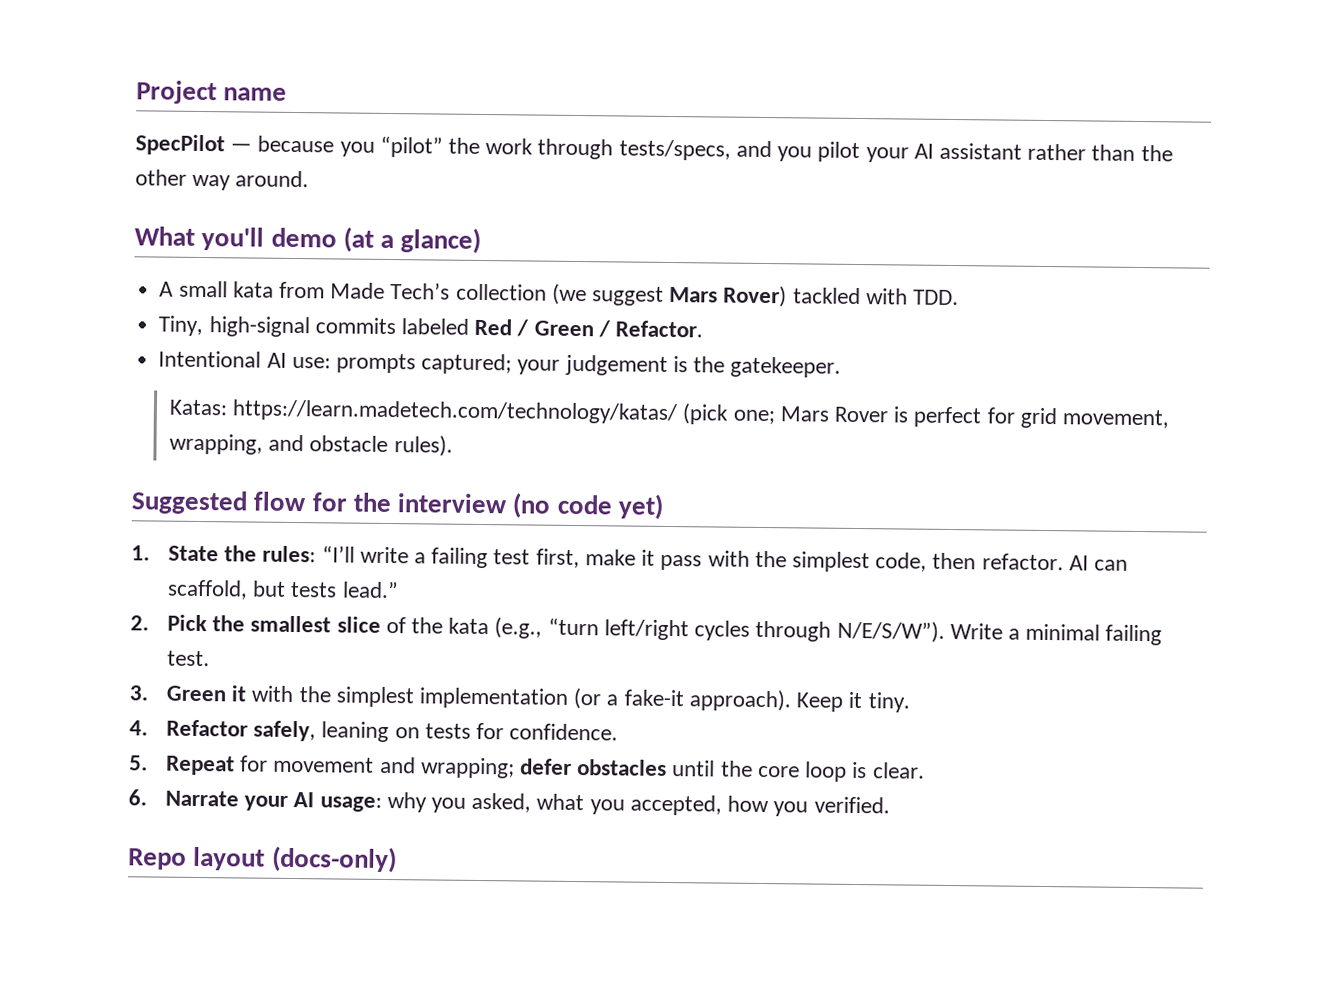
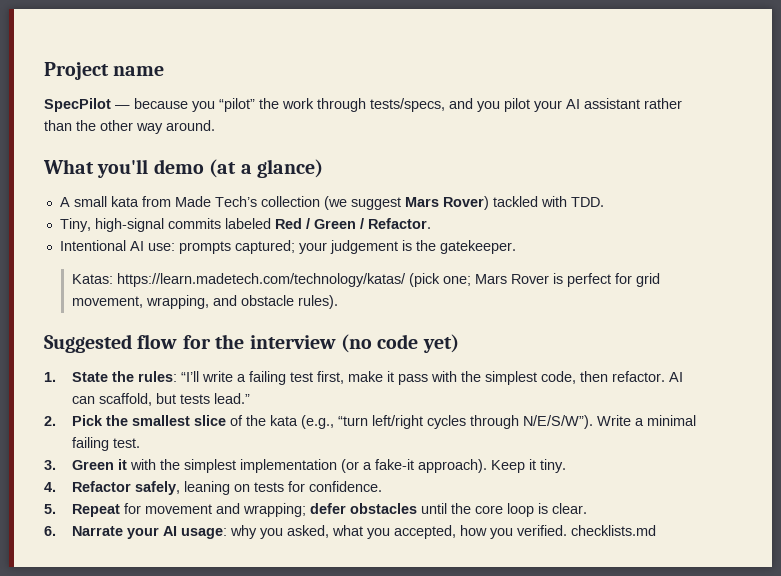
- 6. Narrate your AI usage: why you asked, what you accepted, how you verified.
- Repo layout (docs-only)
+ 6. Narrate your AI usage: why you asked, what you accepted, how you verified. checklists.md

